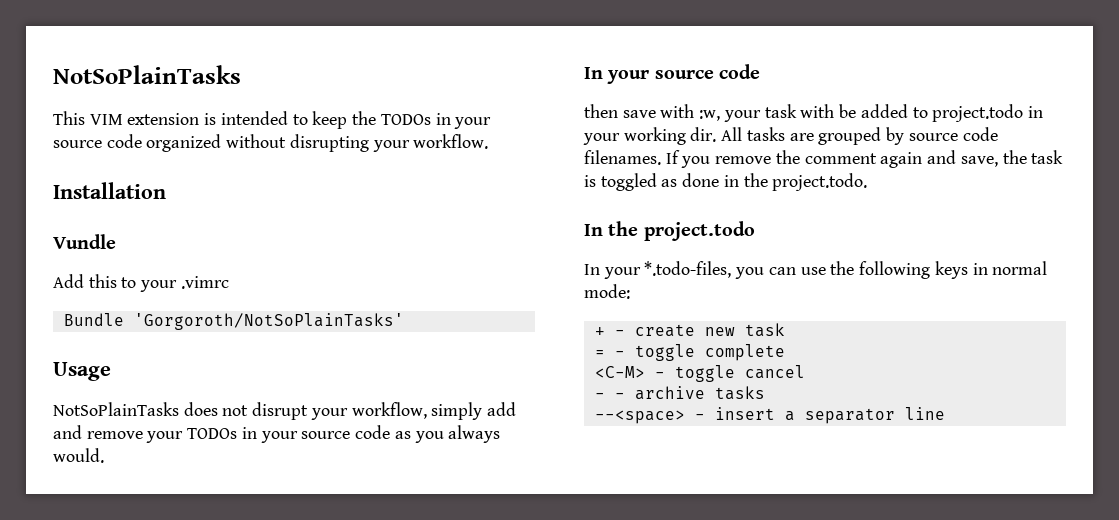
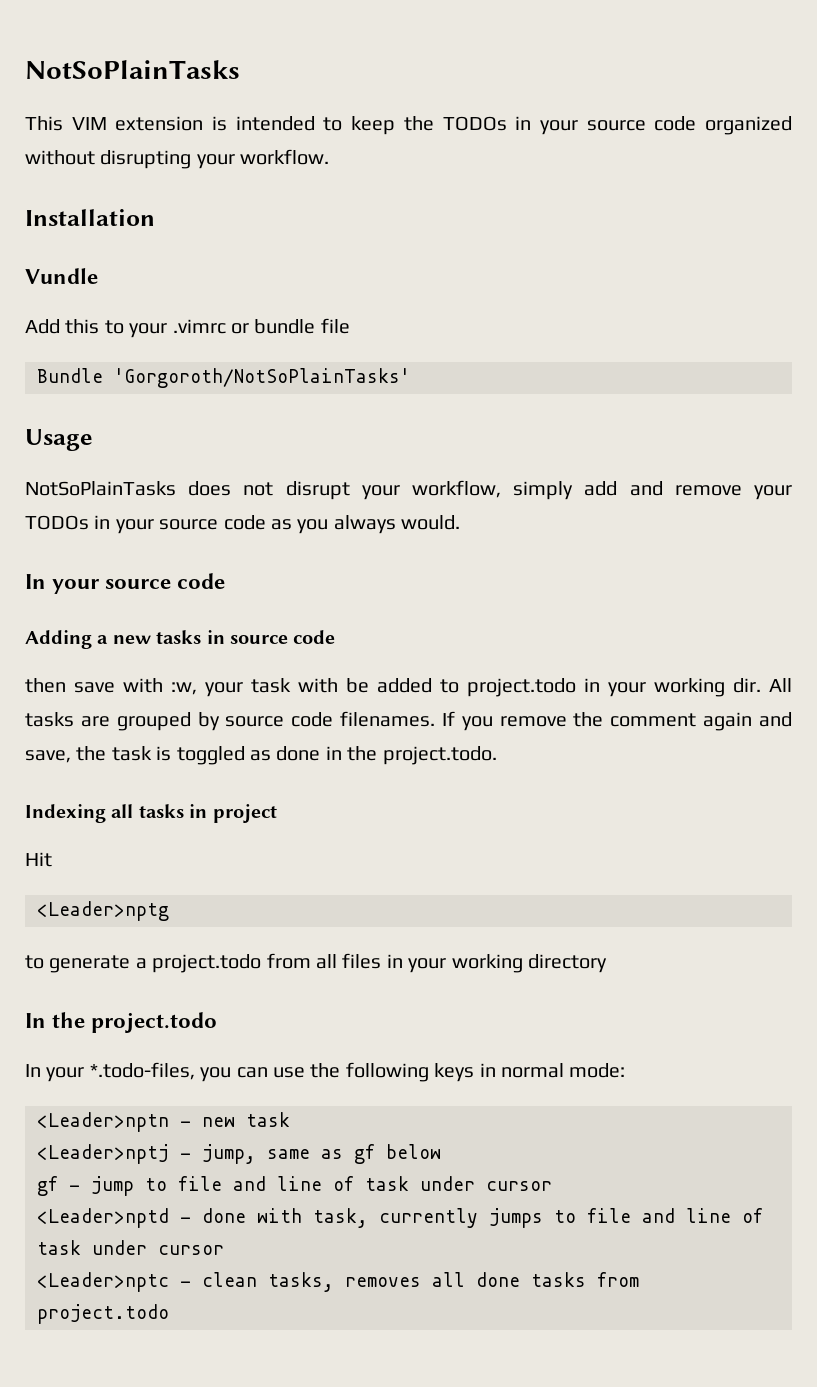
- Add this to your .vimrc
+ Add this to your .vimrc or bundle file
+ Adding a new tasks in source code
+ Indexing all tasks in project
+ Hit
+ <Leader>nptg
+ to generate a project.todo from all files in your working directory
- + - create new task
+ <Leader>nptn - new task
- = - toggle complete
- <C-M> - toggle cancel
- - - archive tasks
- --<space> - insert a separator line
+ <Leader>nptj - jump, same as gf below
+ gf - jump to file and line of task under cursor
+ <Leader>nptd - done with task, currently jumps to file and line of task under cursor
+ <Leader>nptc - clean tasks, removes all done tasks from project.todo

